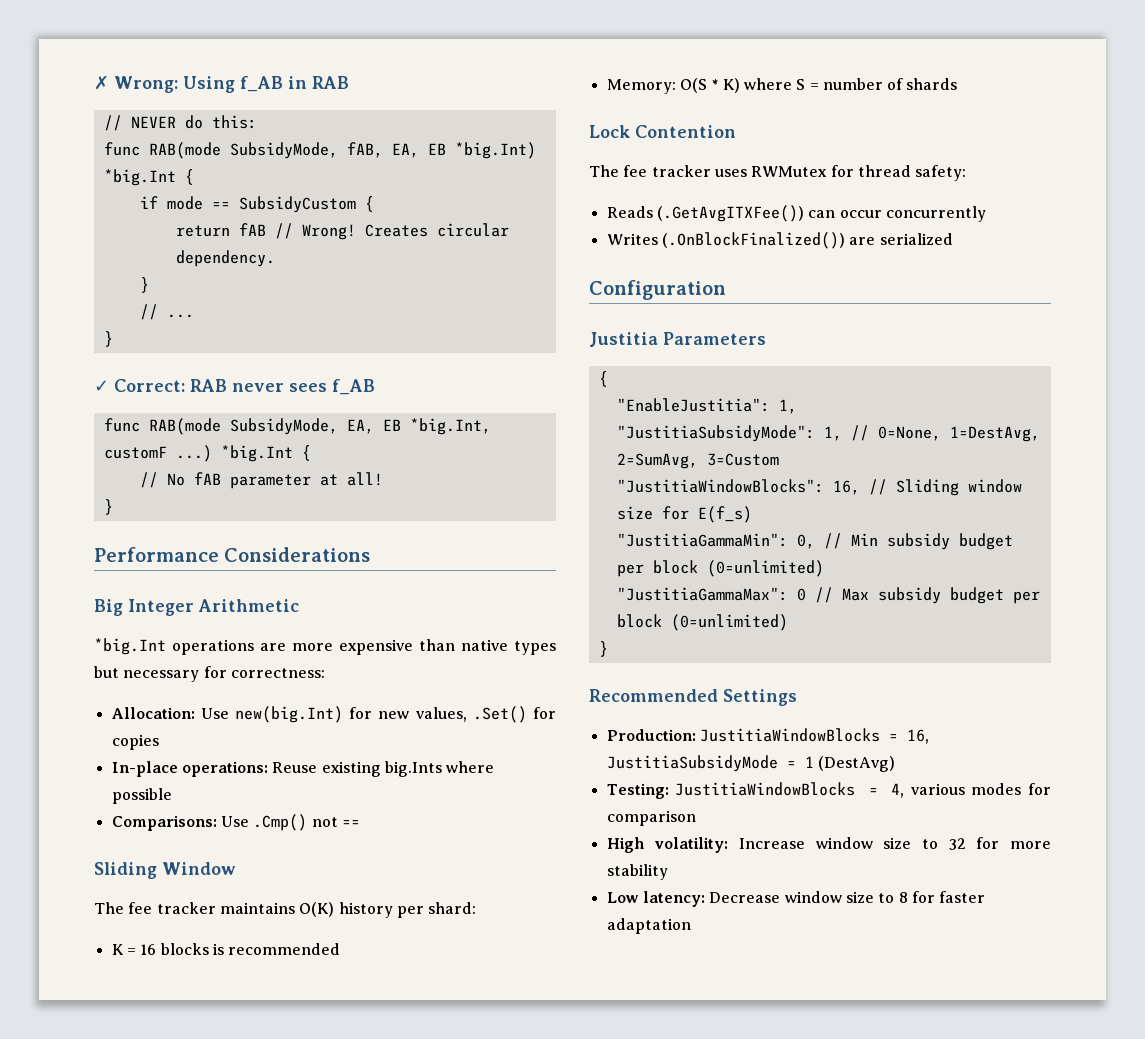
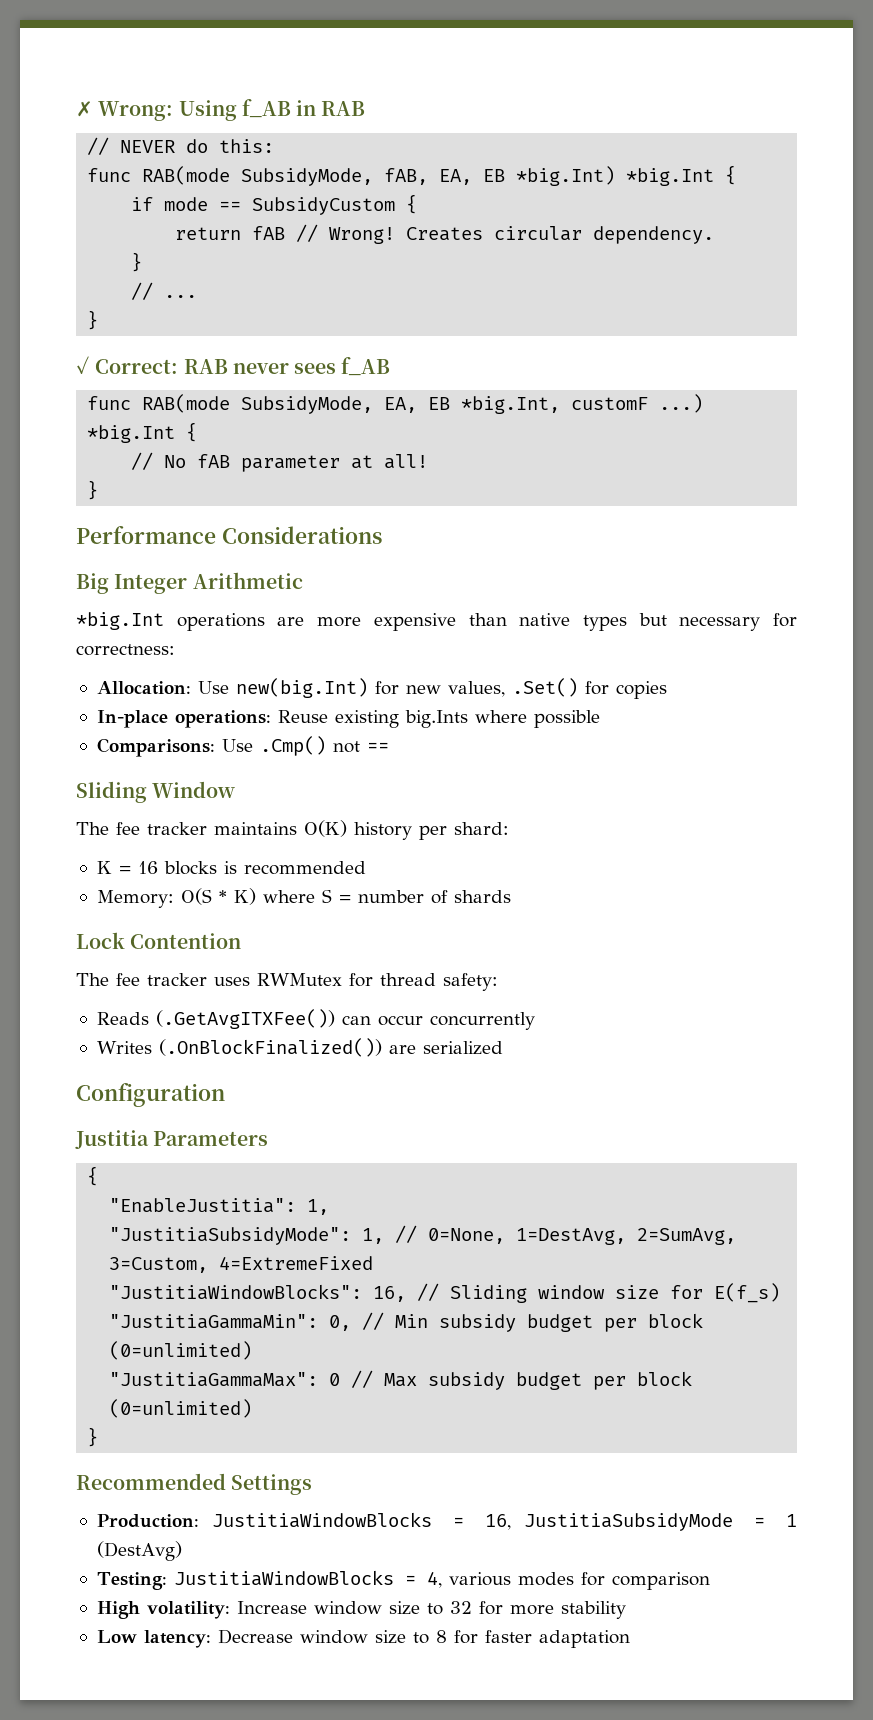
- "JustitiaSubsidyMode": 1, // 0=None, 1=DestAvg, 2=SumAvg, 3=Custom
+ "JustitiaSubsidyMode": 1, // 0=None, 1=DestAvg, 2=SumAvg, 3=Custom, 4=ExtremeFixed

